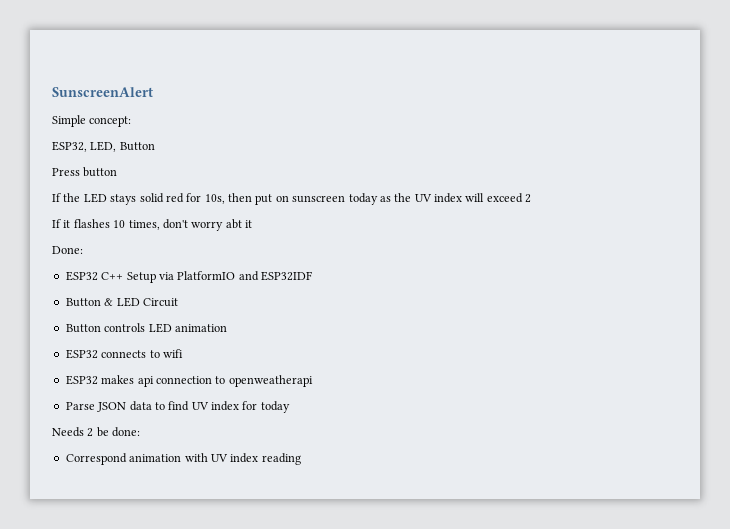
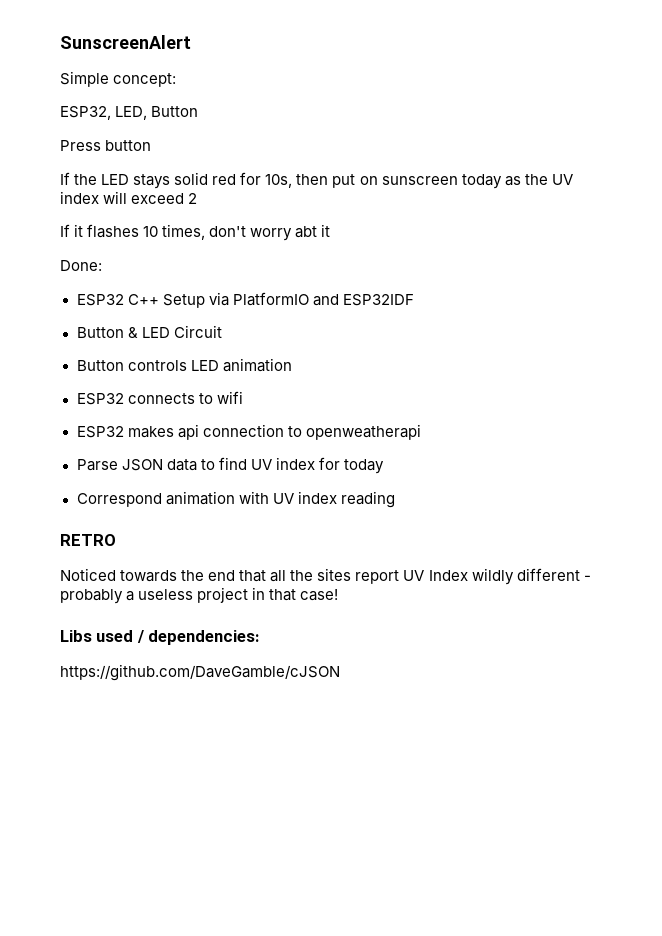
- Needs 2 be done:
+ RETRO
+ Noticed towards the end that all the sites report UV Index wildly different - probably a useless project in that case!
+ Libs used / dependencies:
+ https://github.com/DaveGamble/cJSON

